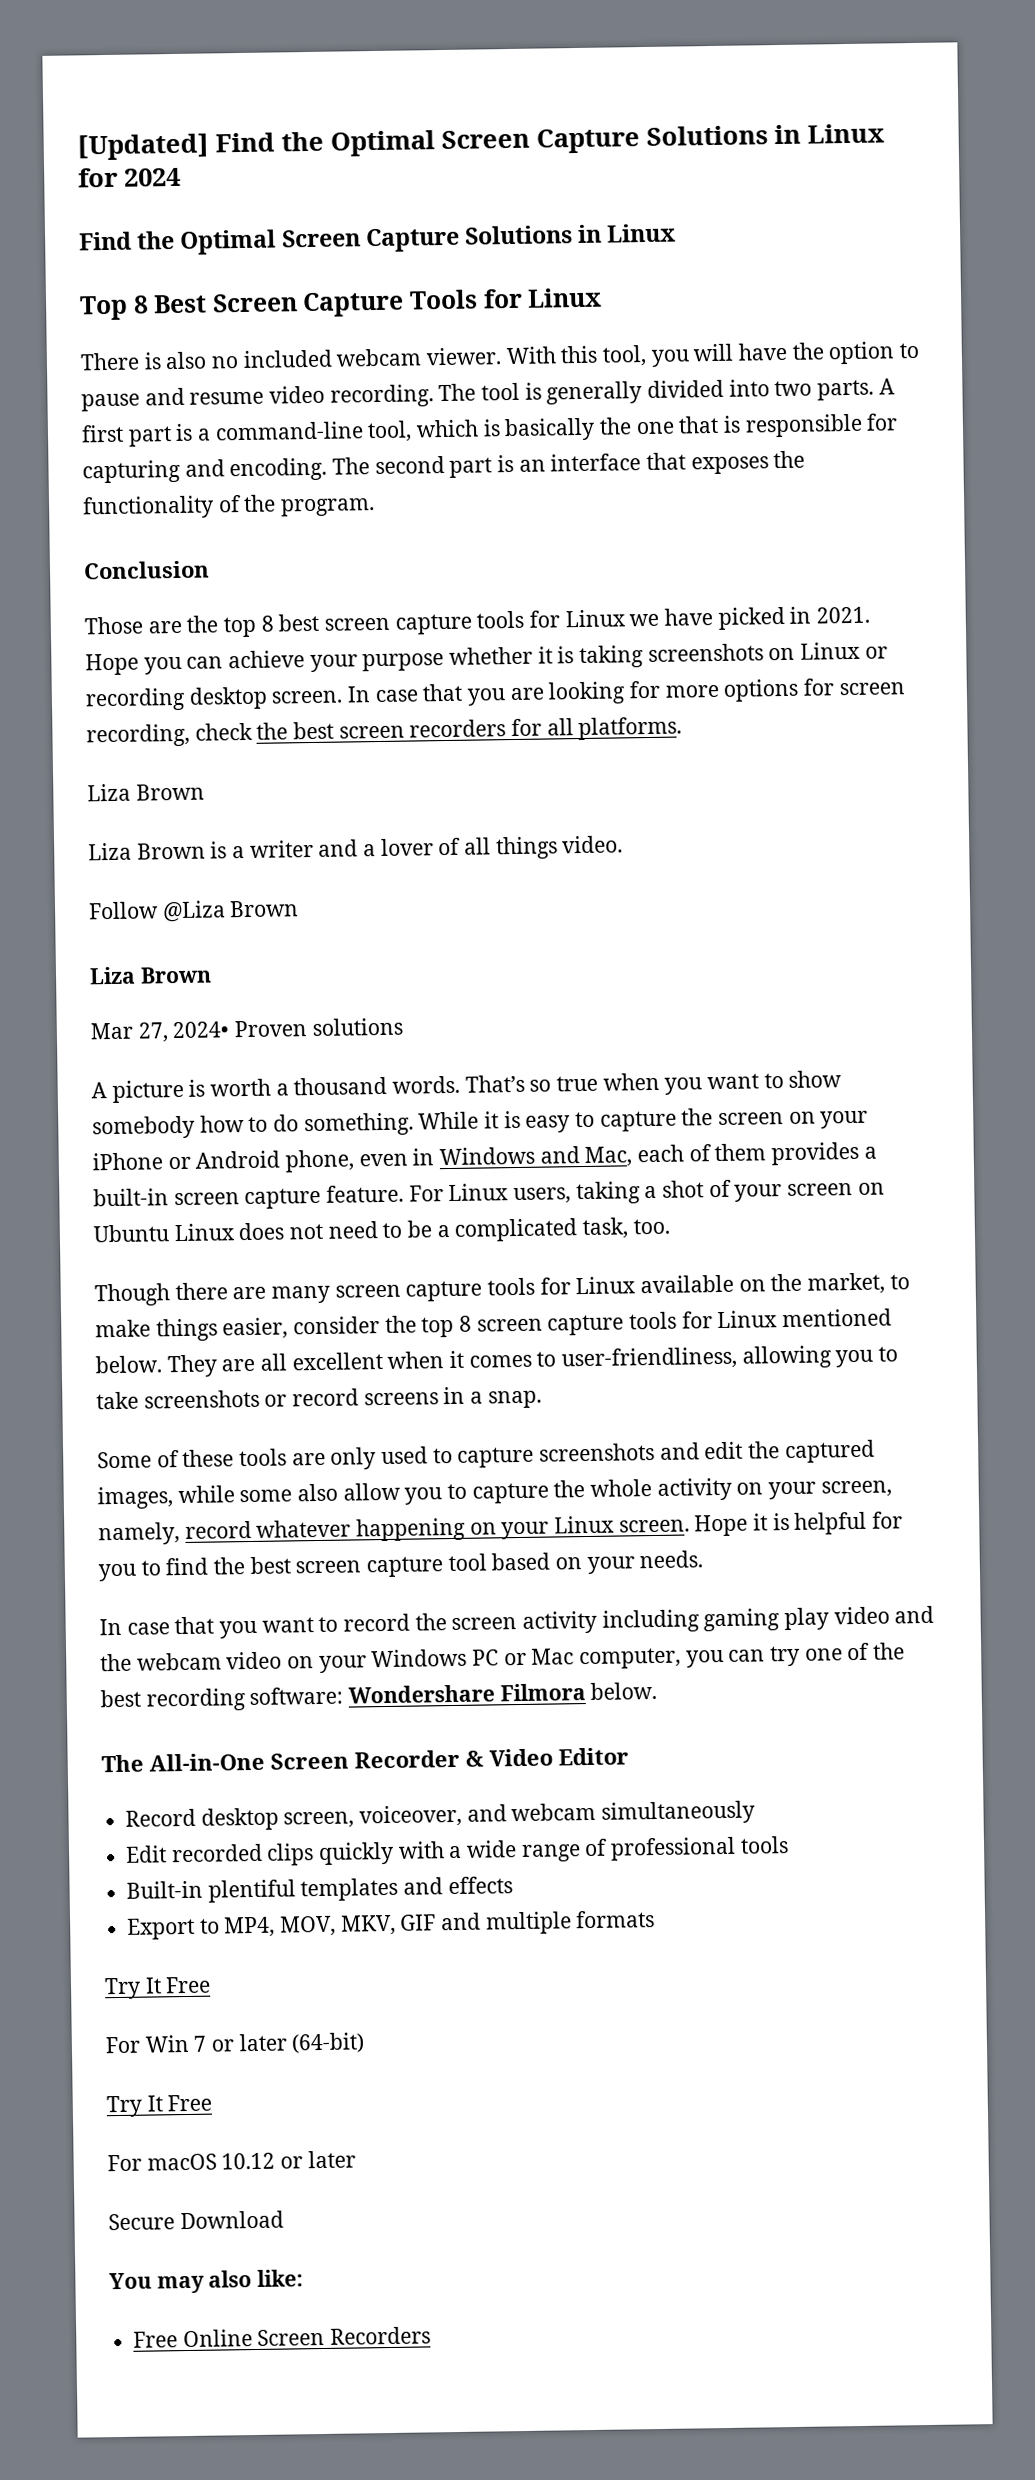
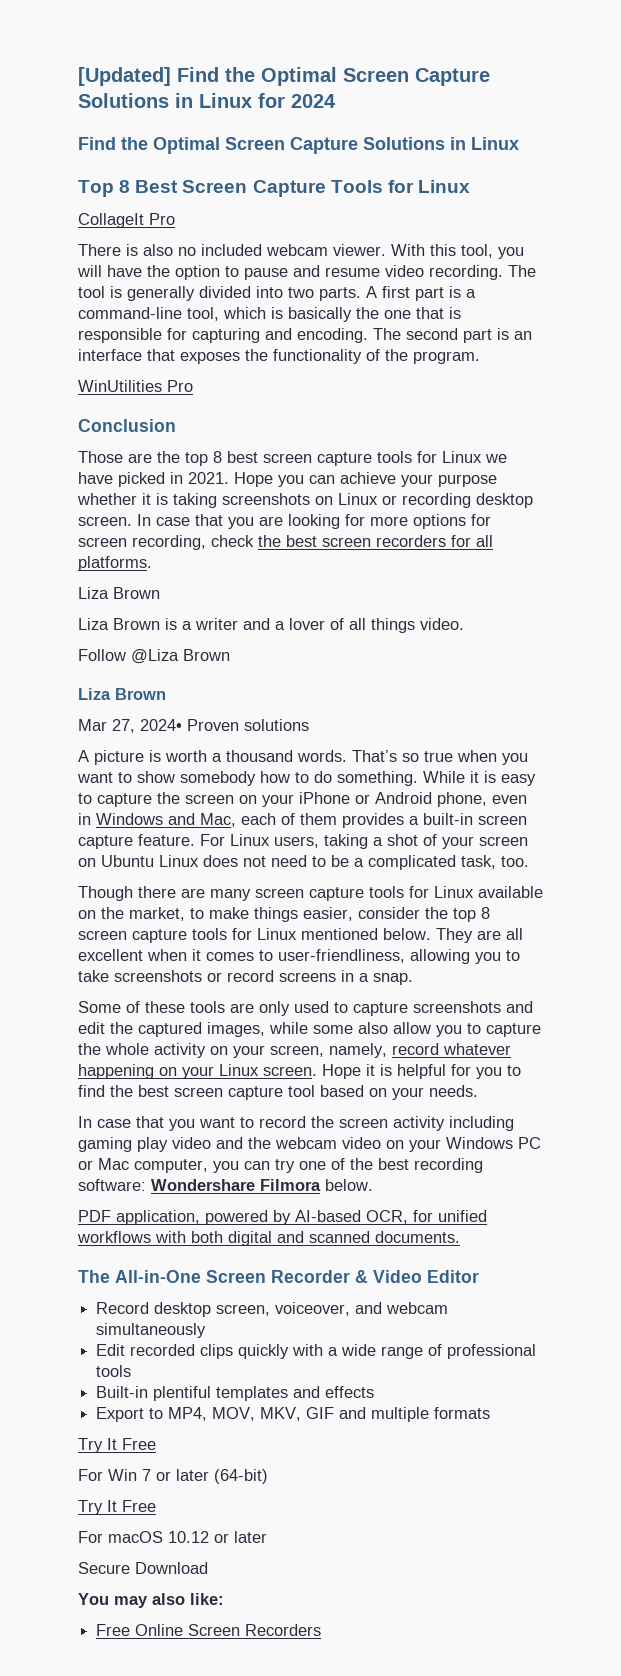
+ CollageIt Pro
+ WinUtilities Pro
+ PDF application, powered by AI-based OCR, for unified workflows with both digital and scanned documents.

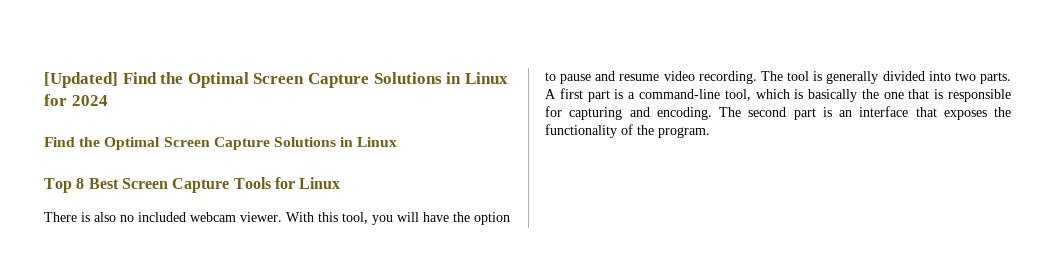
- CollageIt Pro
- WinUtilities Pro
- Conclusion
- Those are the top 8 best screen capture tools for Linux we have picked in 2021. Hope you can achieve your purpose whether it is taking screenshots on Linux or recording desktop screen. In case that you are looking for more options for screen recording, check the best screen recorders for all platforms.
- Liza Brown
- Liza Brown is a writer and a lover of all things video.
- Follow @Liza Brown
- Liza Brown
- Mar 27, 2024• Proven solutions
- A picture is worth a thousand words. That’s so true when you want to show somebody how to do something. While it is easy to capture the screen on your iPhone or Android phone, even in Windows and Mac, each of them provides a built-in screen capture feature. For Linux users, taking a shot of your screen on Ubuntu Linux does not need to be a complicated task, too.
- Though there are many screen capture tools for Linux available on the market, to make things easier, consider the top 8 screen capture tools for Linux mentioned below. They are all excellent when it comes to user-friendliness, allowing you to take screenshots or record screens in a snap.
- Some of these tools are only used to capture screenshots and edit the captured images, while some also allow you to capture the whole activity on your screen, namely, record whatever happening on your Linux screen. Hope it is helpful for you to find the best screen capture tool based on your needs.
- In case that you want to record the screen activity including gaming play video and the webcam video on your Windows PC or Mac computer, you can try one of the best recording software: Wondershare Filmora below.
- PDF application, powered by AI-based OCR, for unified workflows with both digital and scanned documents.
- The All-in-One Screen Recorder & Video Editor
- Record desktop screen, voiceover, and webcam simultaneously
- Edit recorded clips quickly with a wide range of professional tools
- Built-in plentiful templates and effects
- Export to MP4, MOV, MKV, GIF and multiple formats
- Try It Free
- For Win 7 or later (64-bit)
- Try It Free
- For macOS 10.12 or later
- Secure Download
- You may also like:
- Free Online Screen Recorders

